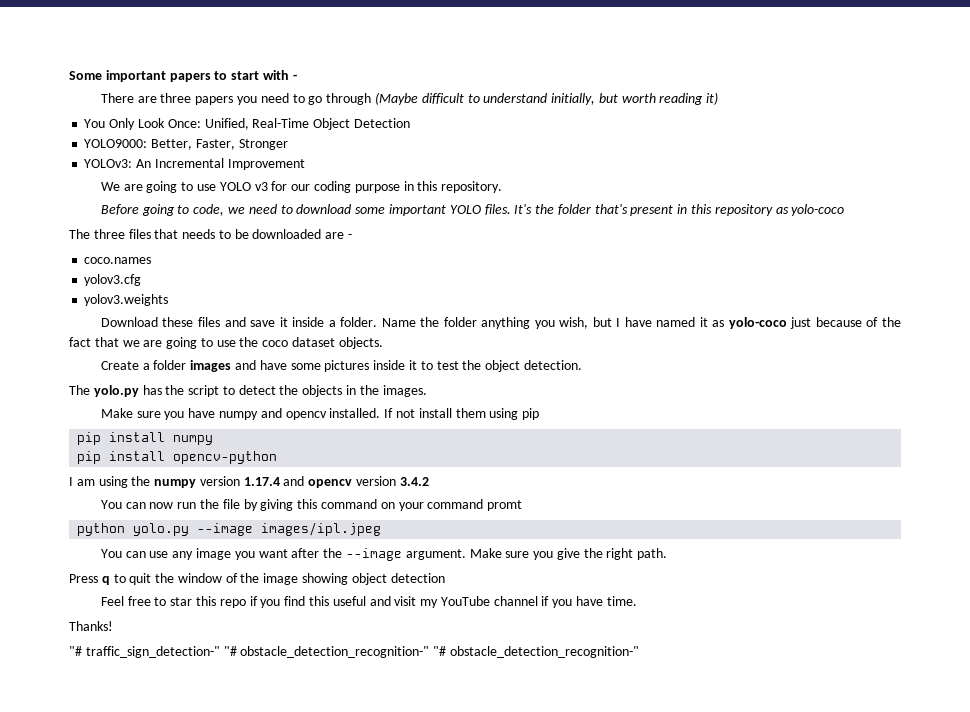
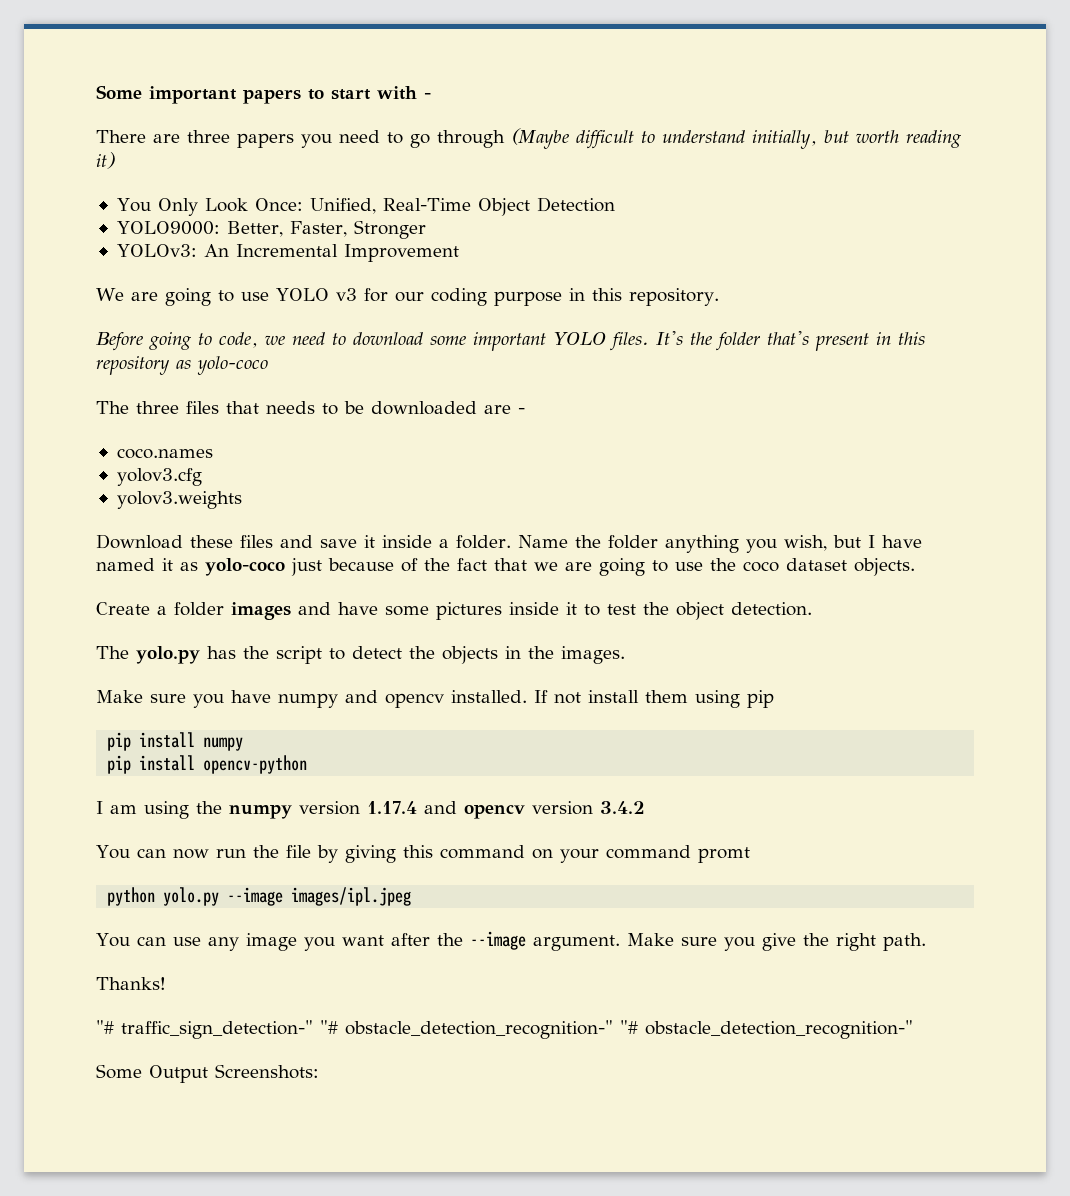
- Press q to quit the window of the image showing object detection
- Feel free to star this repo if you find this useful and visit my YouTube channel if you have time.
+ Some Output Screenshots:

